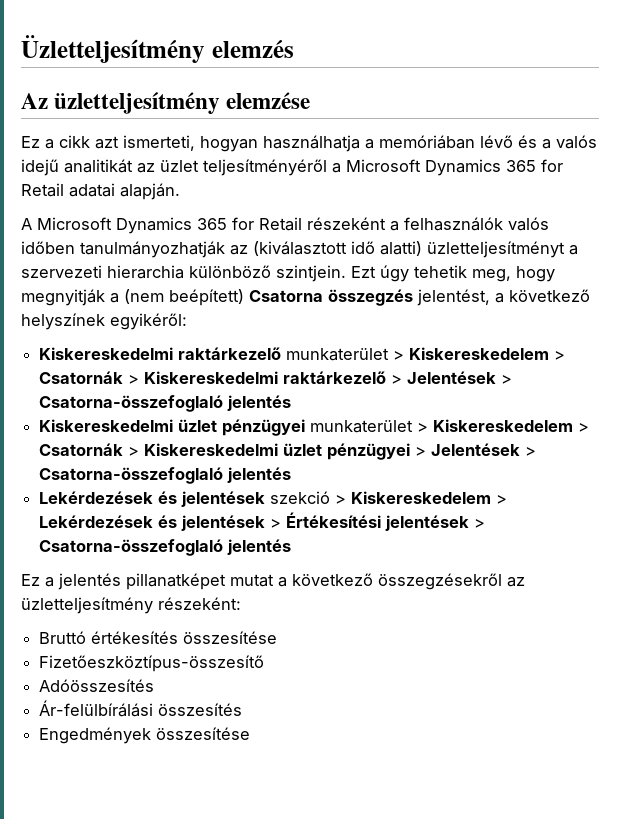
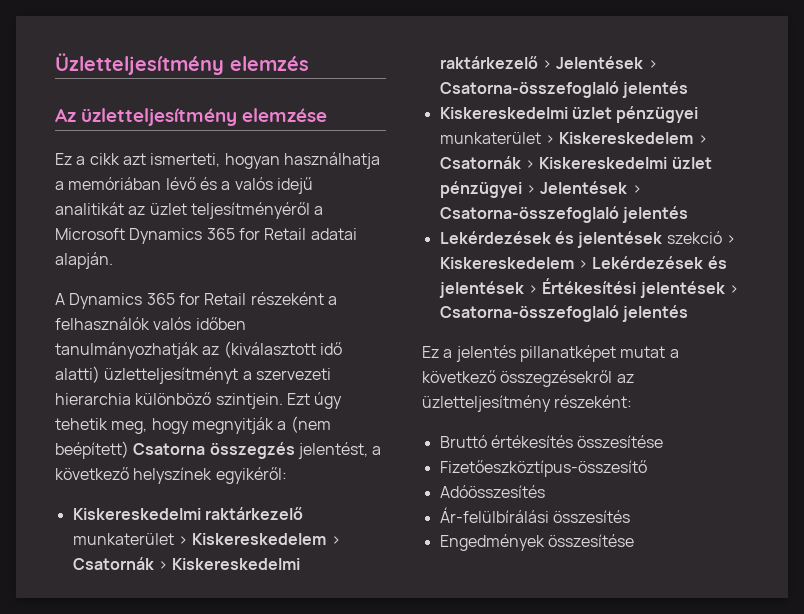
- A Microsoft Dynamics 365 for Retail részeként a felhasználók valós időben tanulmányozhatják az (kiválasztott idő alatti) üzletteljesítményt a szervezeti hierarchia különböző szintjein.
+ A Dynamics 365 for Retail részeként a felhasználók valós időben tanulmányozhatják az (kiválasztott idő alatti) üzletteljesítményt a szervezeti hierarchia különböző szintjein.

